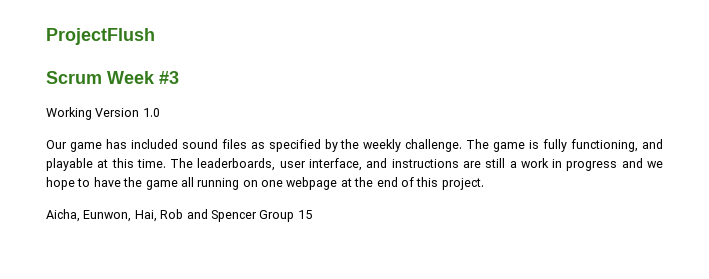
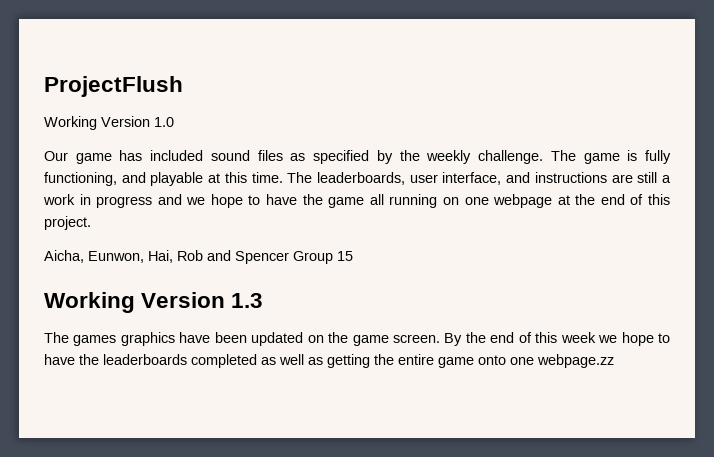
- Scrum Week #3
+ Working Version 1.3
+ The games graphics have been updated on the game screen. By the end of this week we hope to have the leaderboards completed as well as getting the entire game onto one webpage.zz

